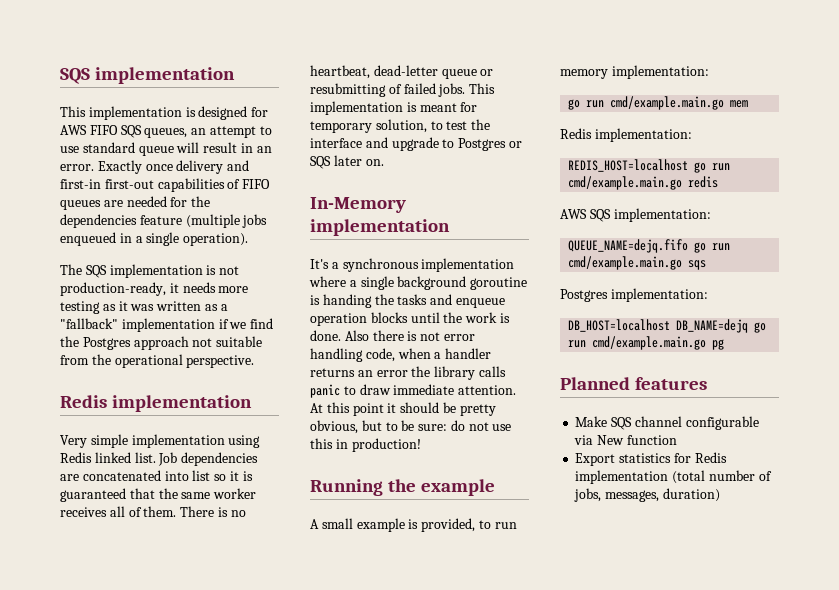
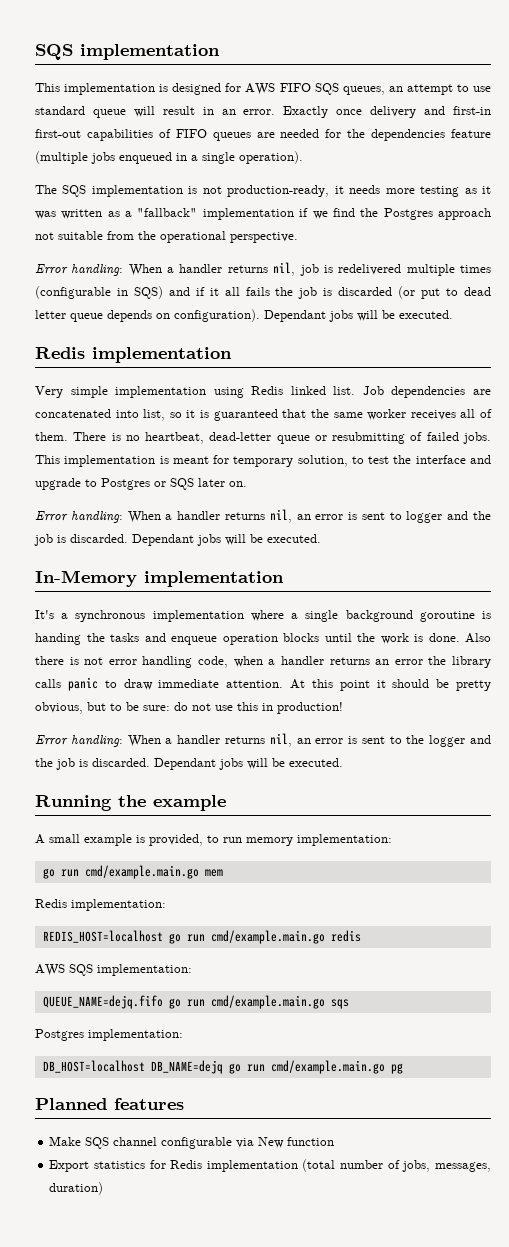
+ Error handling: When a handler returns nil, job is redelivered multiple times (configurable in SQS) and if it all fails the job is discarded (or put to dead letter queue depends on configuration). Dependant jobs will be executed.
- Job dependencies are concatenated into list so it is guaranteed that the same worker receives all of them.
+ Job dependencies are concatenated into list, so it is guaranteed that the same worker receives all of them.
+ Error handling: When a handler returns nil, an error is sent to logger and the job is discarded. Dependant jobs will be executed.
+ Error handling: When a handler returns nil, an error is sent to the logger and the job is discarded. Dependant jobs will be executed.

